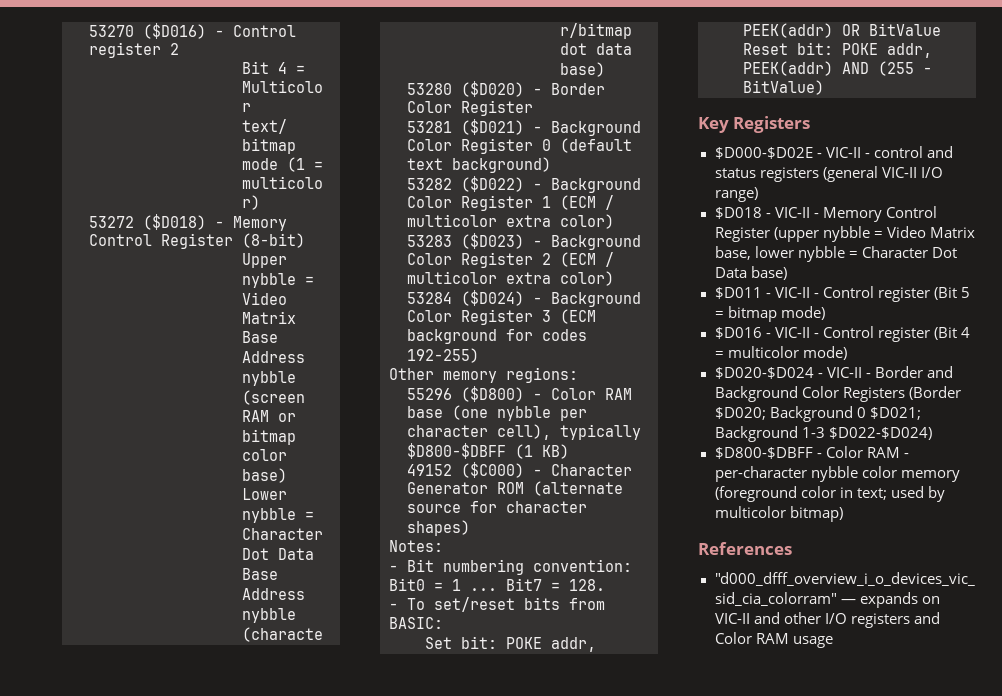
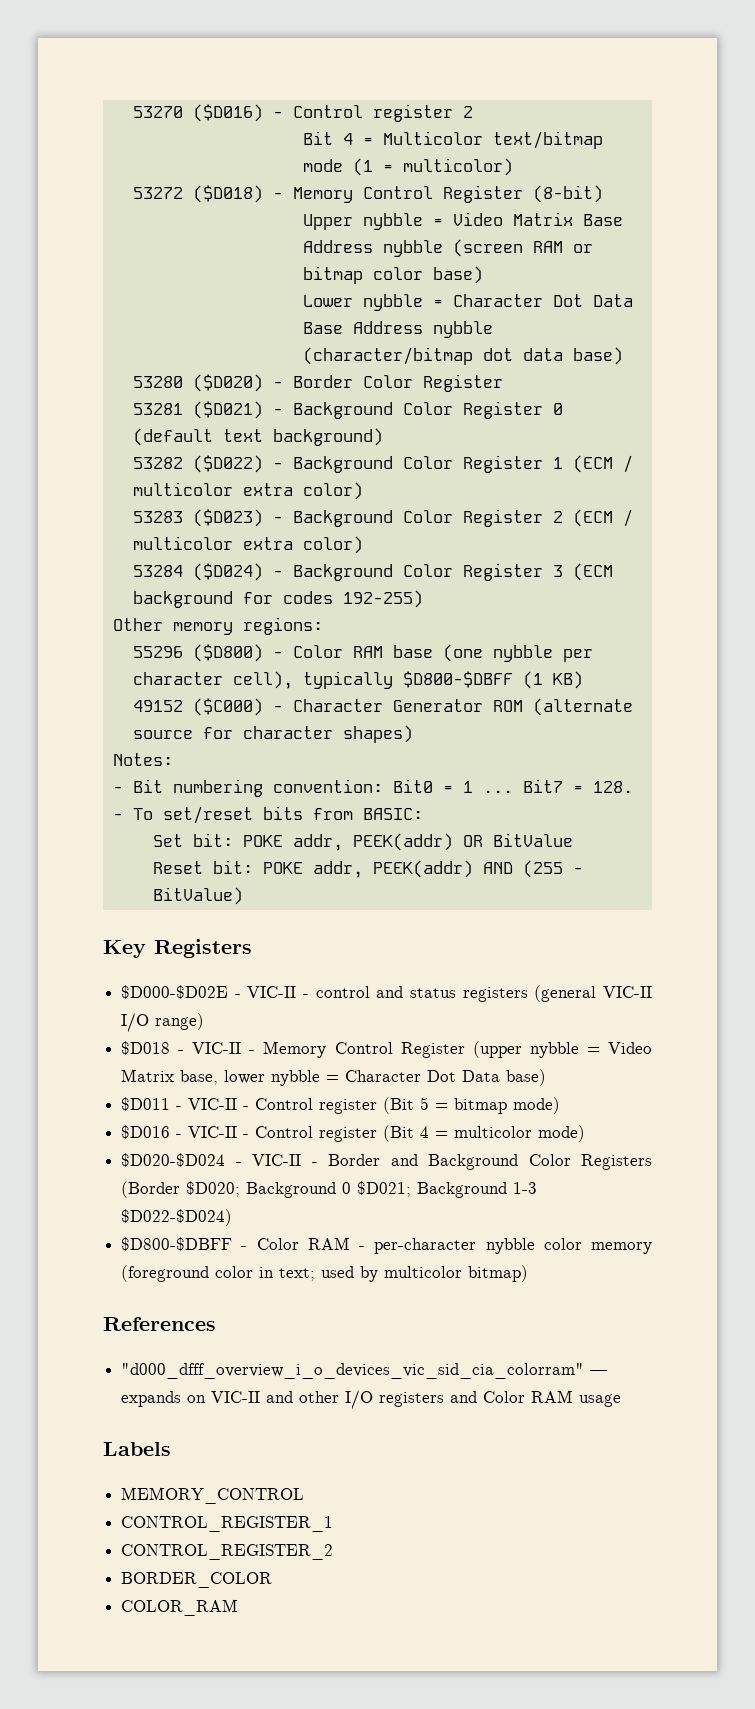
+ Labels
+ MEMORY_CONTROL
+ CONTROL_REGISTER_1
+ CONTROL_REGISTER_2
+ BORDER_COLOR
+ COLOR_RAM

